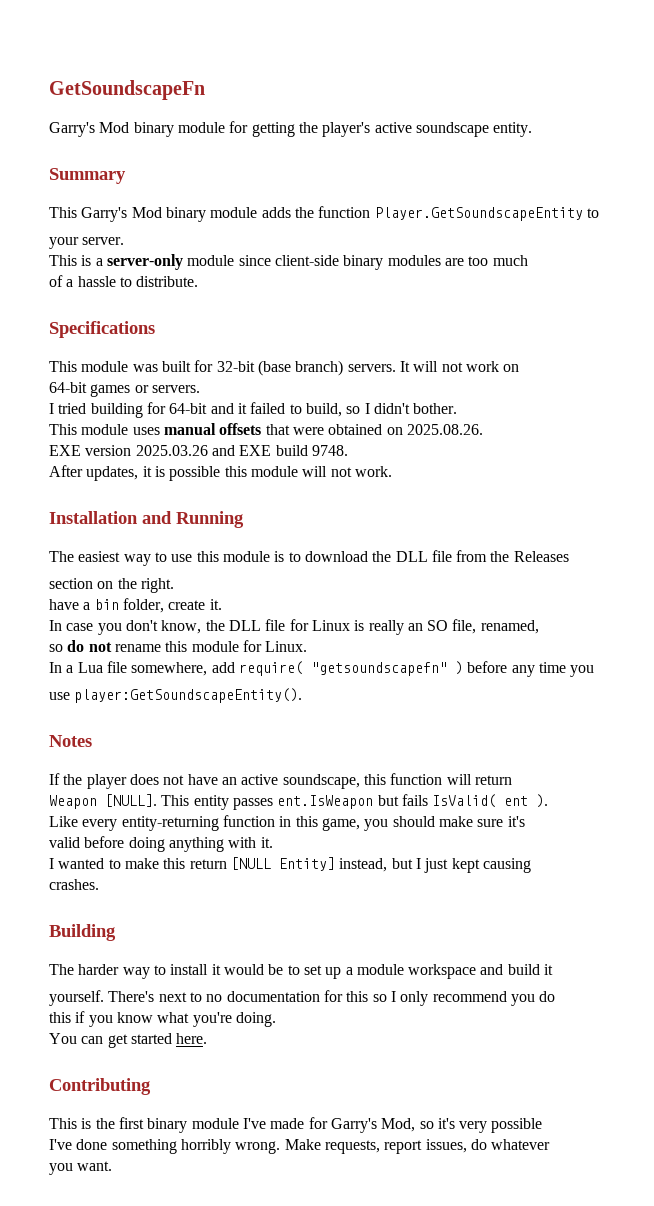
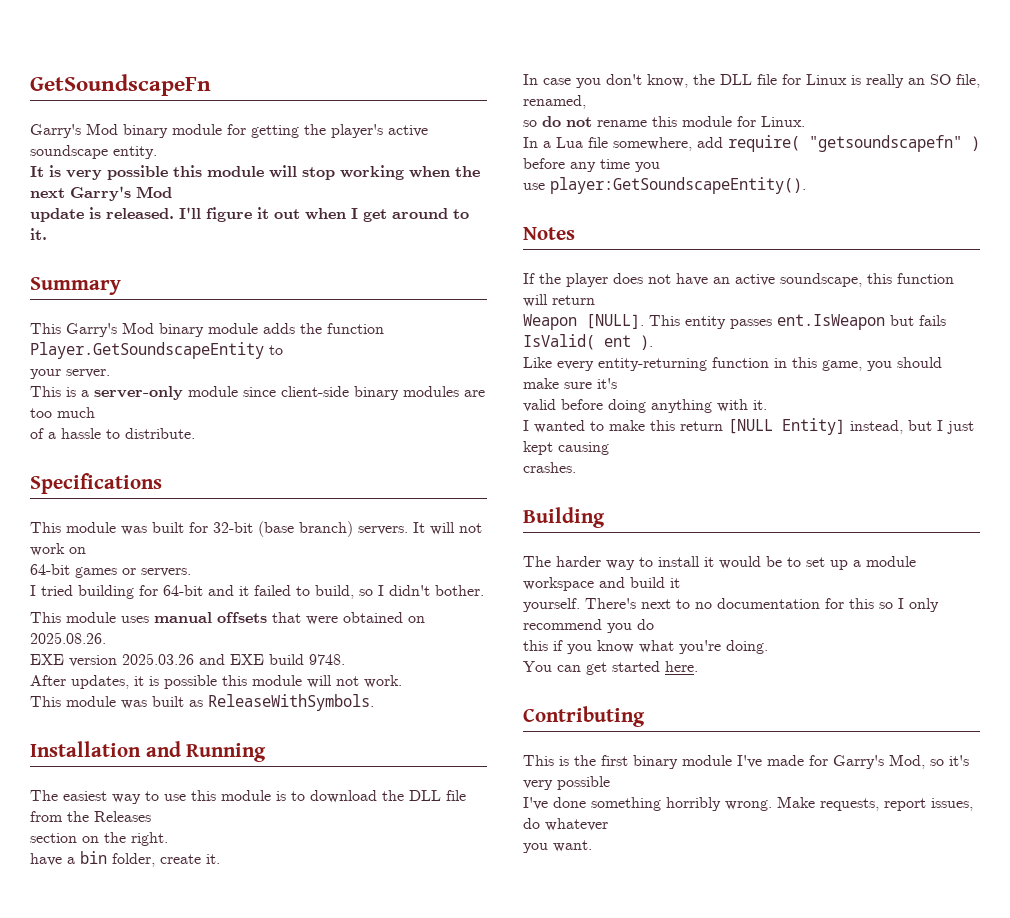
+ It is very possible this module will stop working when the next Garry's Mod
+ update is released. I'll figure it out when I get around to it.
+ This module was built as ReleaseWithSymbols.

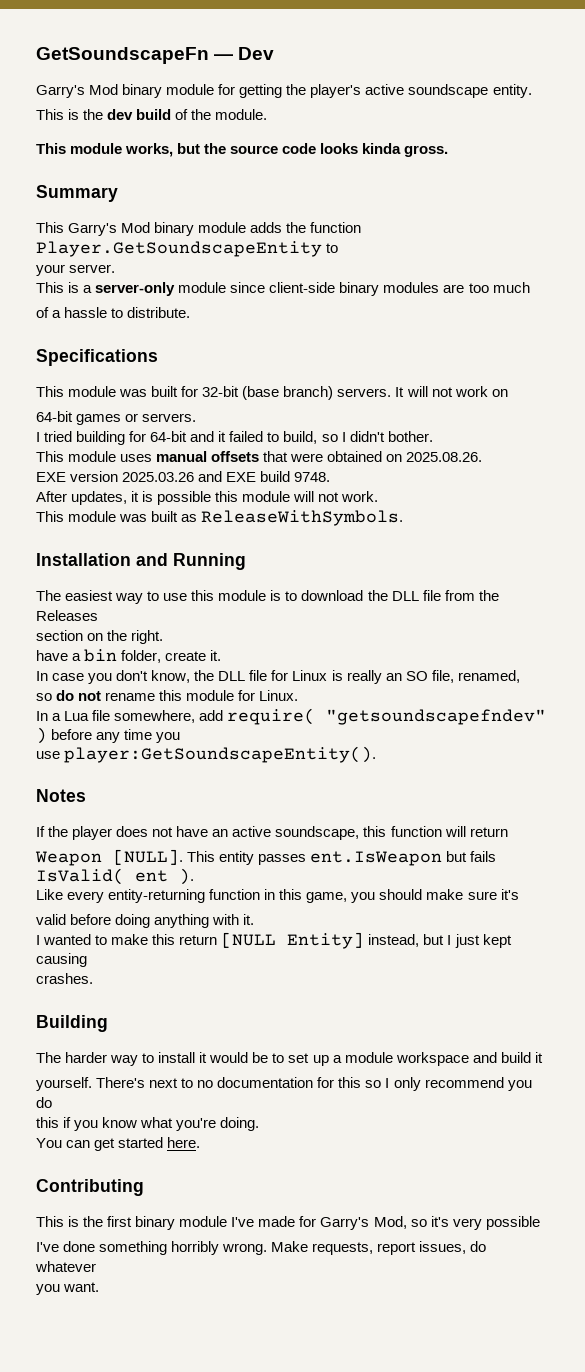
- GetSoundscapeFn
+ GetSoundscapeFn — Dev
- It is very possible this module will stop working when the next Garry's Mod
- update is released. I'll figure it out when I get around to it.
+ This is the dev build of the module.
+ This module works, but the source code looks kinda gross.
- In a Lua file somewhere, add require( "getsoundscapefn" ) before any time you
+ In a Lua file somewhere, add require( "getsoundscapefndev" ) before any time you

